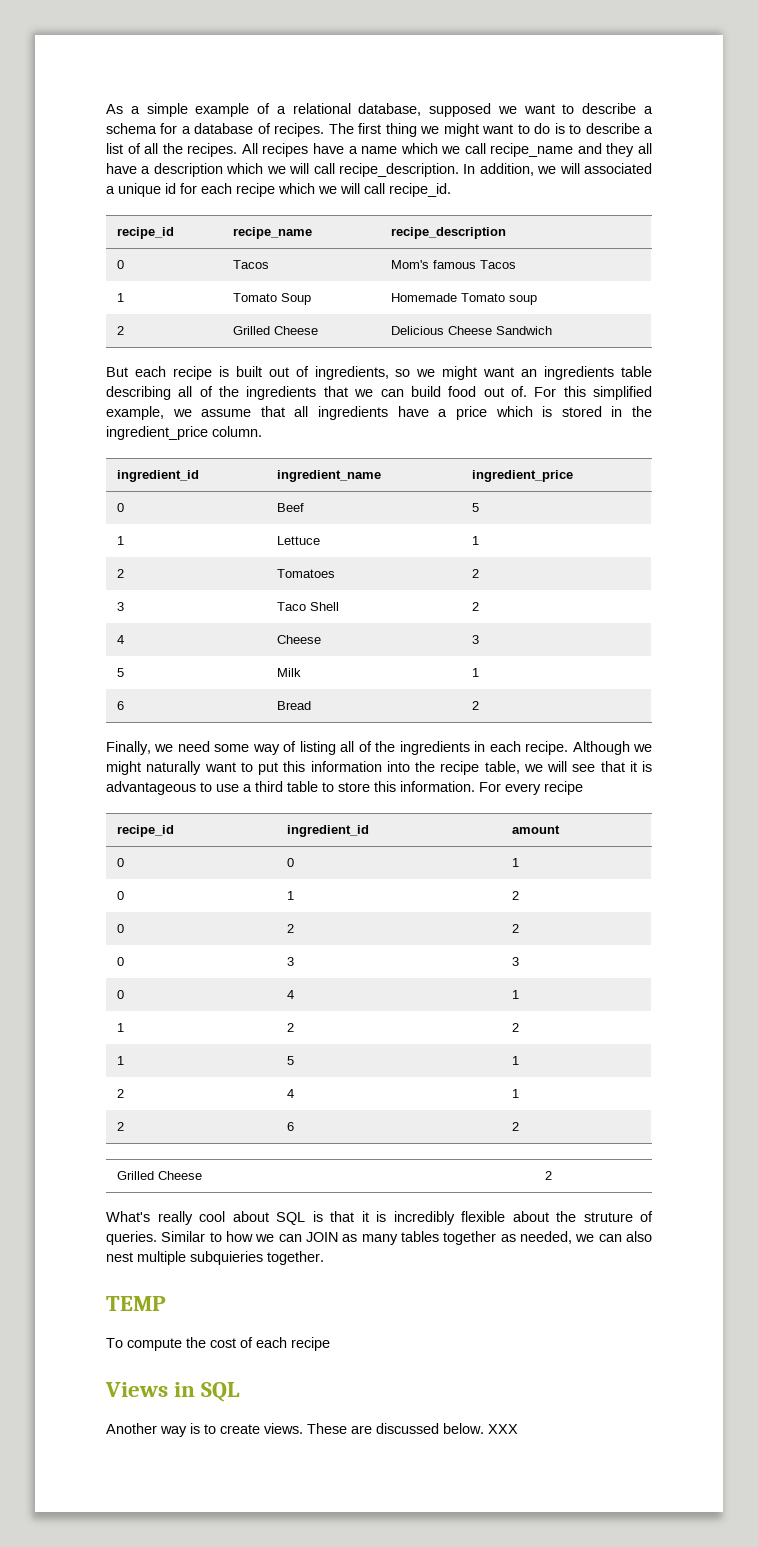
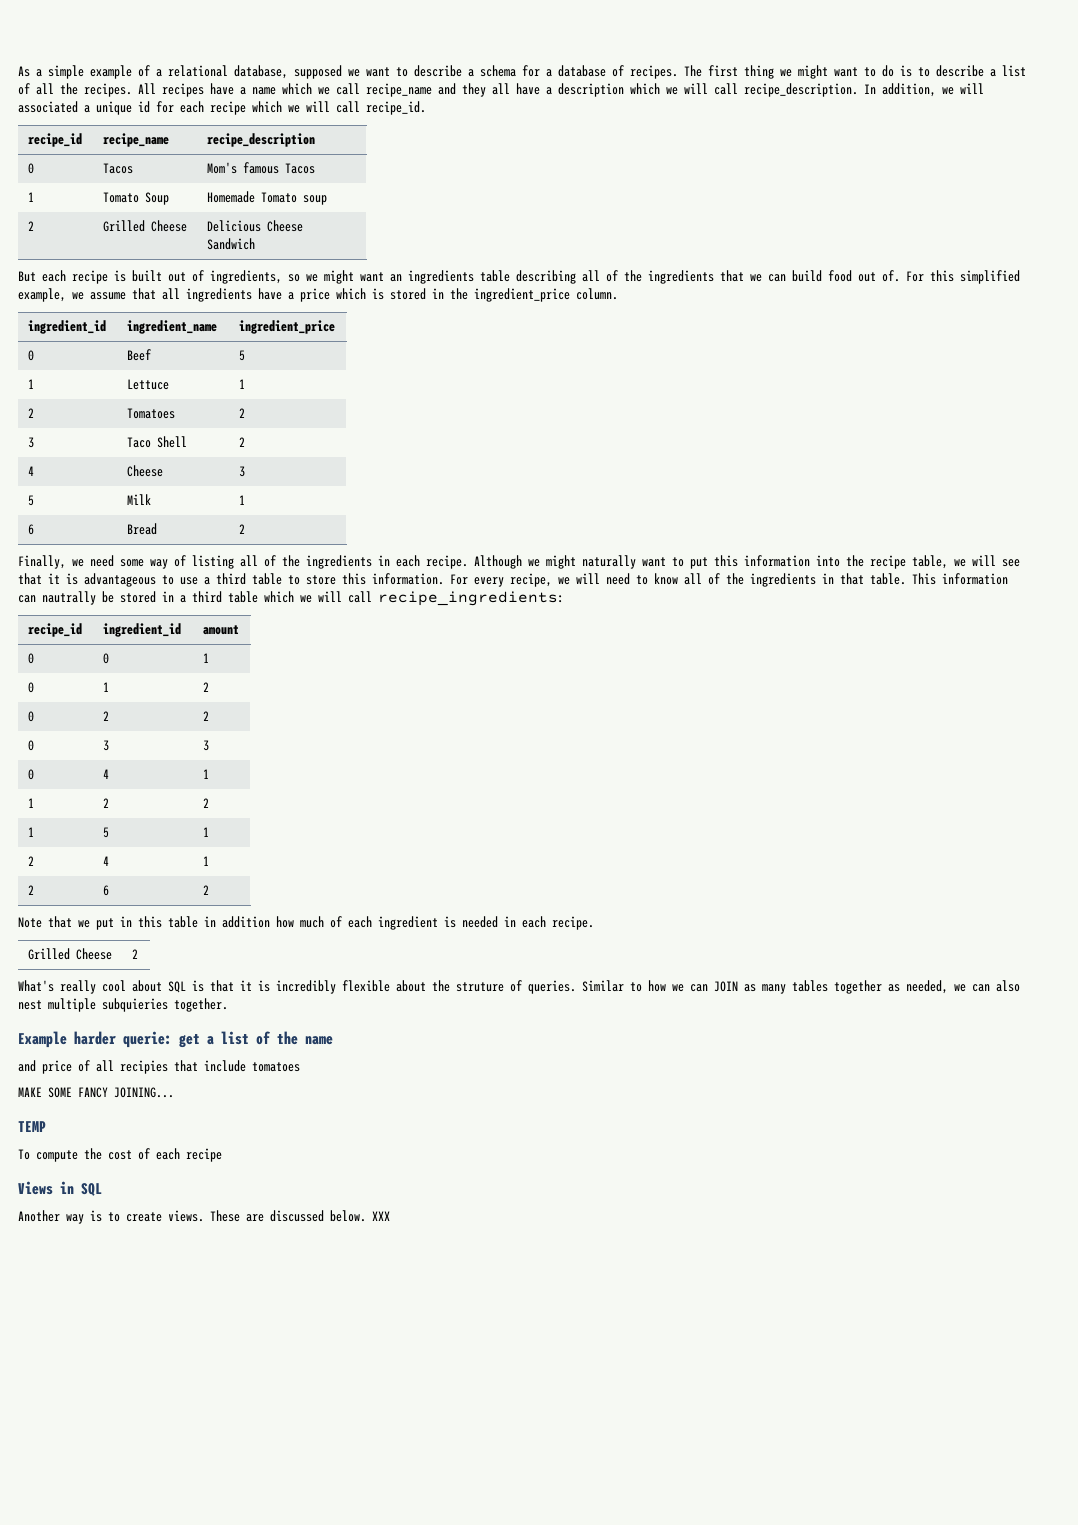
- For every recipe
+ For every recipe, we will need to know all of the ingredients in that table. This information can nautrally be stored in a third table which we will call recipe_ingredients:
+ Note that we put in this table in addition how much of each ingredient is needed in each recipe.
+ Example harder querie: get a list of the name
+ and price of all recipies that include tomatoes
+ MAKE SOME FANCY JOINING...

